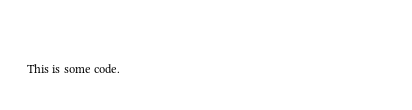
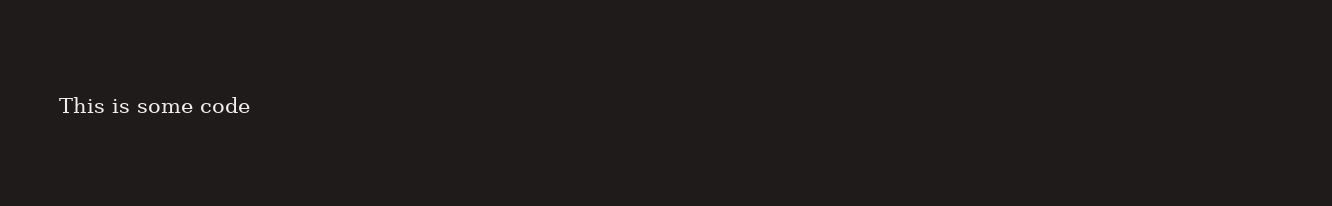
- This is some code.
+ This is some code

